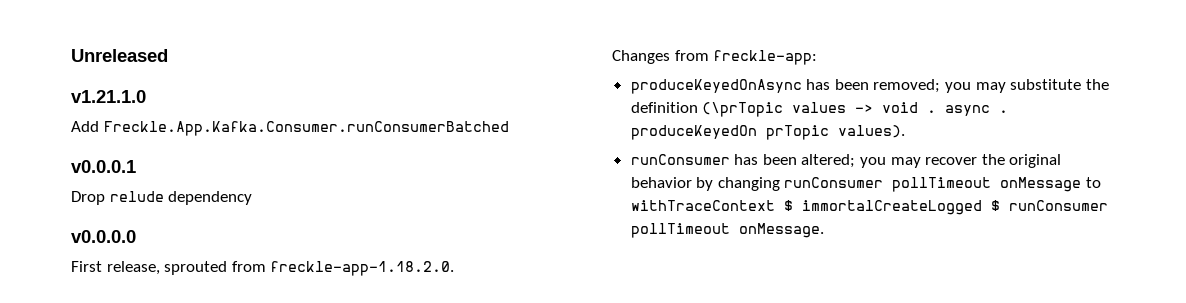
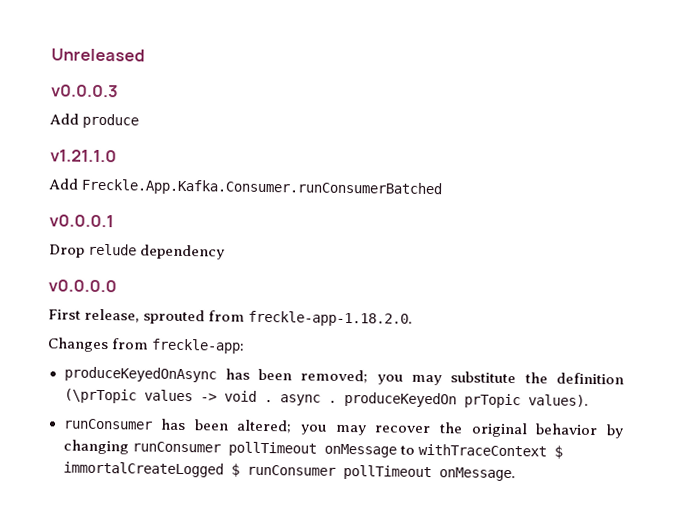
+ v0.0.0.3
+ Add produce

